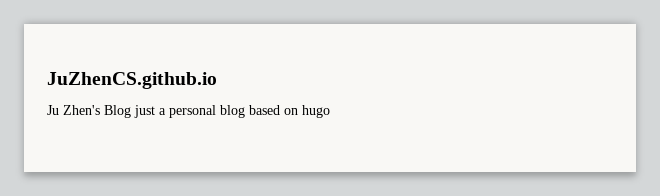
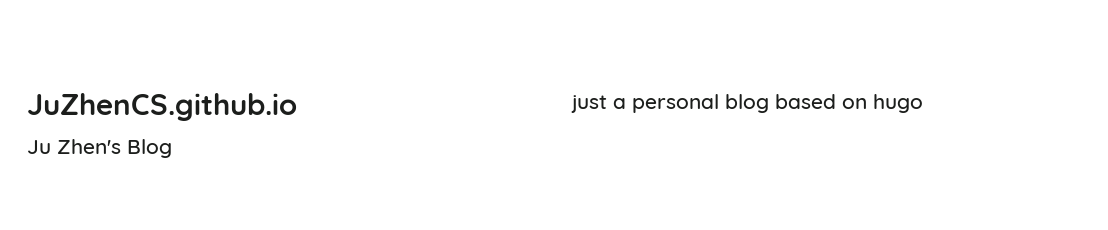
- Ju Zhen's Blog just a personal blog based on hugo
+ Ju Zhen's Blog
+ just a personal blog based on hugo

